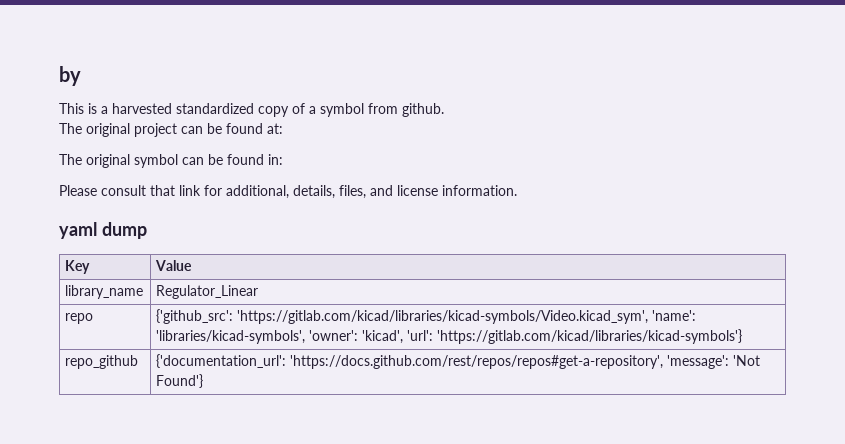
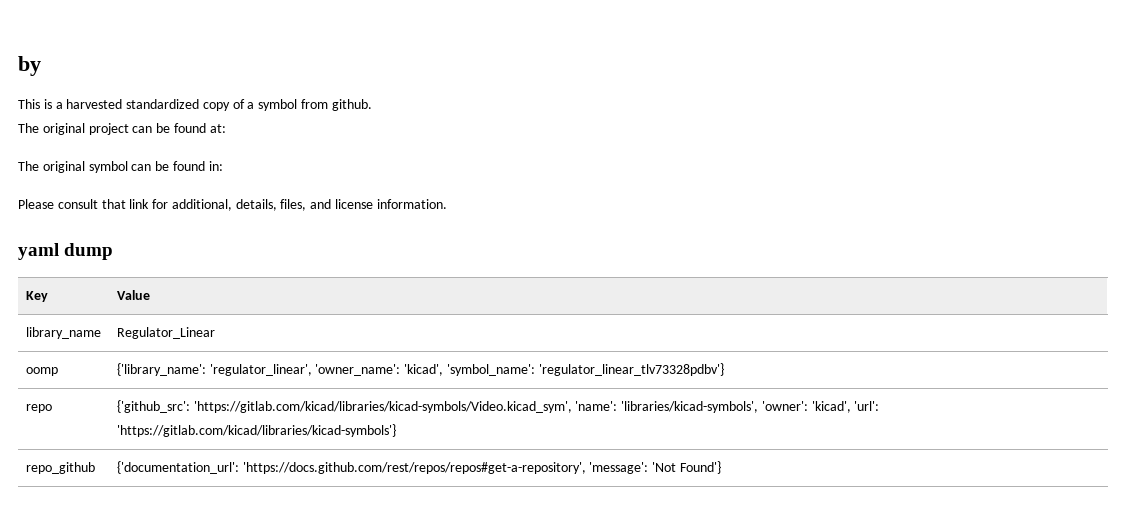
+ oomp | {'library_name': 'regulator_linear', 'owner_name': 'kicad', 'symbol_name': 'regulator_linear_tlv73328pdbv'}

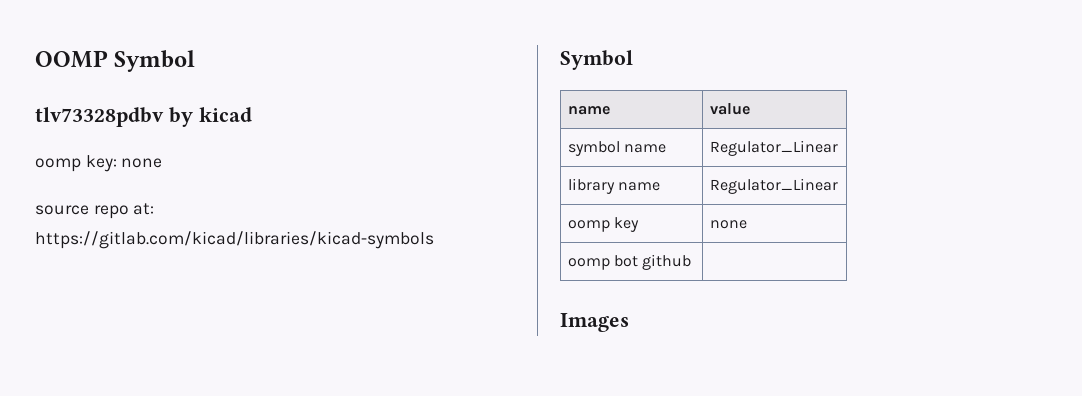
- by
- This is a harvested standardized copy of a symbol from github.
- The original project can be found at:
- The original symbol can be found in:
- Please consult that link for additional, details, files, and license information.
- yaml dump
- Key | Value
- library_name | Regulator_Linear
- oomp | {'library_name': 'regulator_linear', 'owner_name': 'kicad', 'symbol_name': 'regulator_linear_tlv73328pdbv'}
- repo | {'github_src': 'https://gitlab.com/kicad/libraries/kicad-symbols/Video.kicad_sym', 'name': 'libraries/kicad-symbols', 'owner': 'kicad', 'url': 'https://gitlab.com/kicad/libraries/kicad-symbols'}
- repo_github | {'documentation_url': 'https://docs.github.com/rest/repos/repos#get-a-repository', 'message': 'Not Found'}
+ OOMP Symbol
+ tlv73328pdbv by kicad
+ oomp key: none
+ source repo at: https://gitlab.com/kicad/libraries/kicad-symbols
+ Symbol
+ name | value
+ symbol name | Regulator_Linear
+ library name | Regulator_Linear
+ oomp key | none
+ oomp bot github |
+ Images

